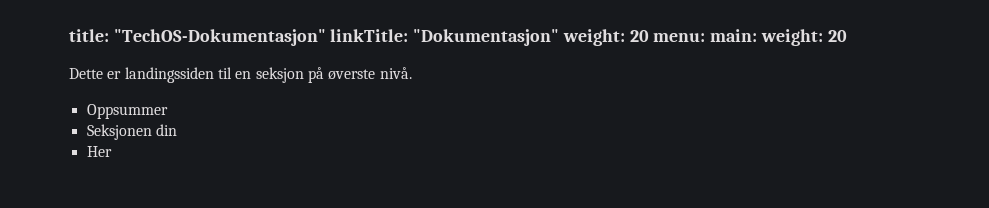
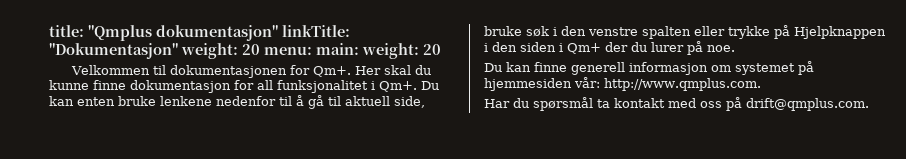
- title: "TechOS-Dokumentasjon" linkTitle: "Dokumentasjon" weight: 20 menu: main: weight: 20
+ title: "Qmplus dokumentasjon" linkTitle: "Dokumentasjon" weight: 20 menu: main: weight: 20
- Dette er landingssiden til en seksjon på øverste nivå.
- Oppsummer
- Seksjonen din
- Her
+ Velkommen til dokumentasjonen for Qm+. Her skal du kunne finne dokumentasjon for all funksjonalitet i Qm+. Du kan enten bruke lenkene nedenfor til å gå til aktuell side, bruke søk i den venstre spalten eller trykke på Hjelpknappen i den siden i Qm+ der du lurer på noe.
+ Du kan finne generell informasjon om systemet på hjemmesiden vår: http://www.qmplus.com.
+ Har du spørsmål ta kontakt med oss på drift@qmplus.com.

